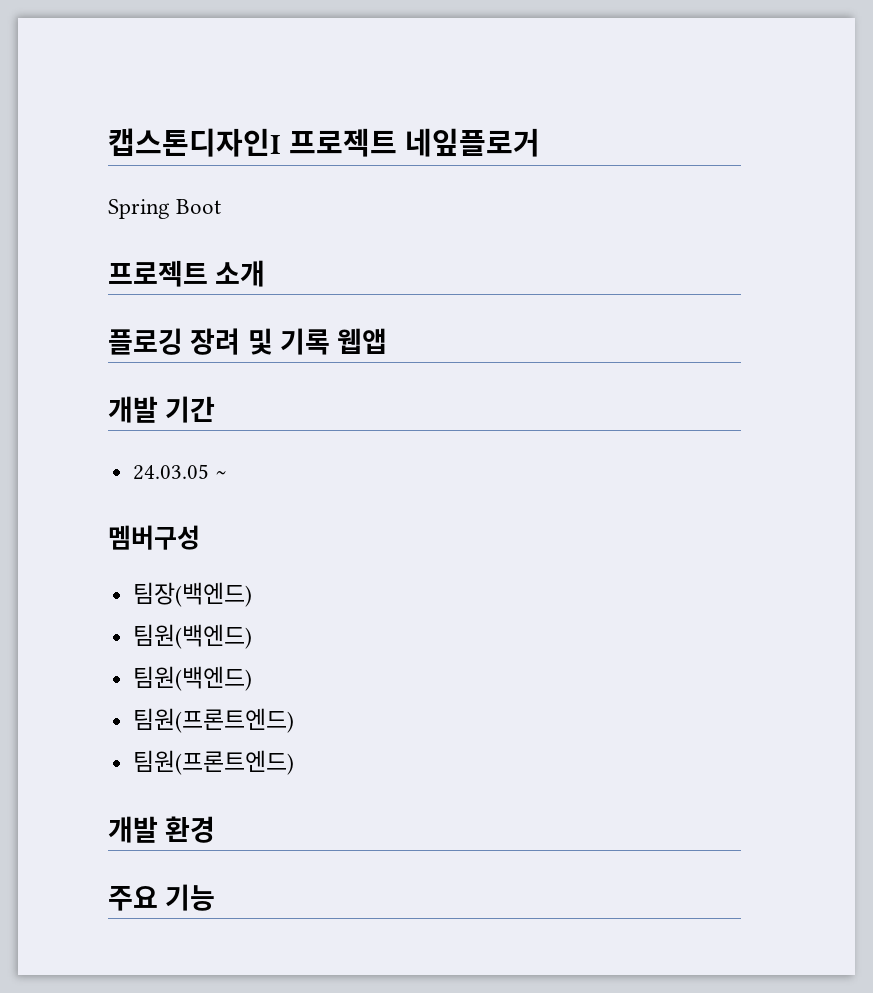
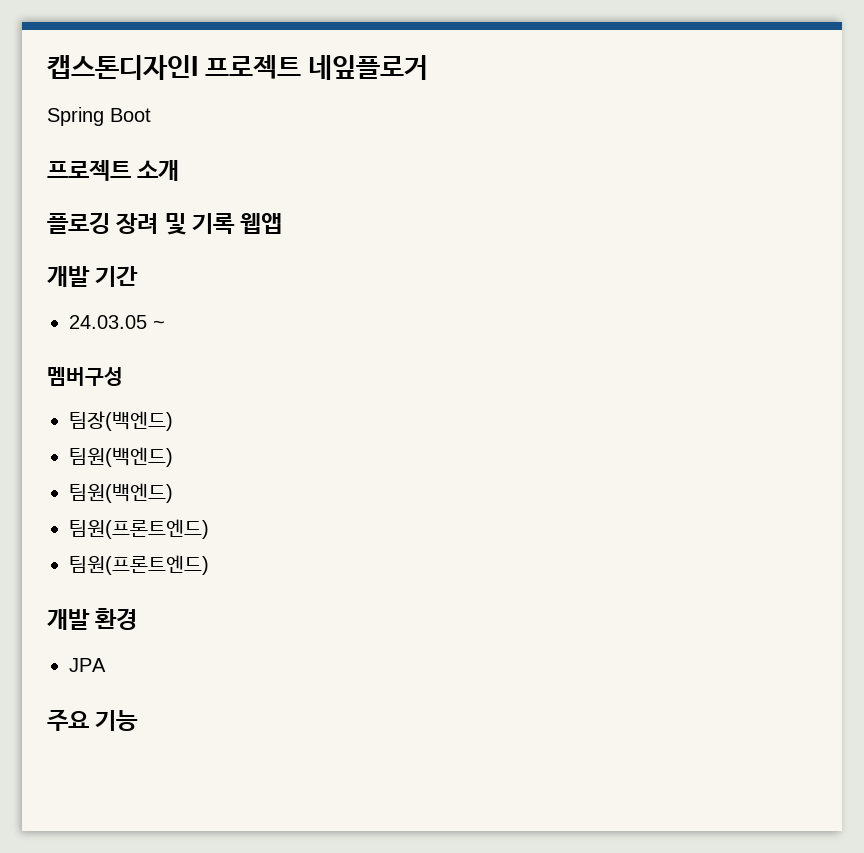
+ JPA

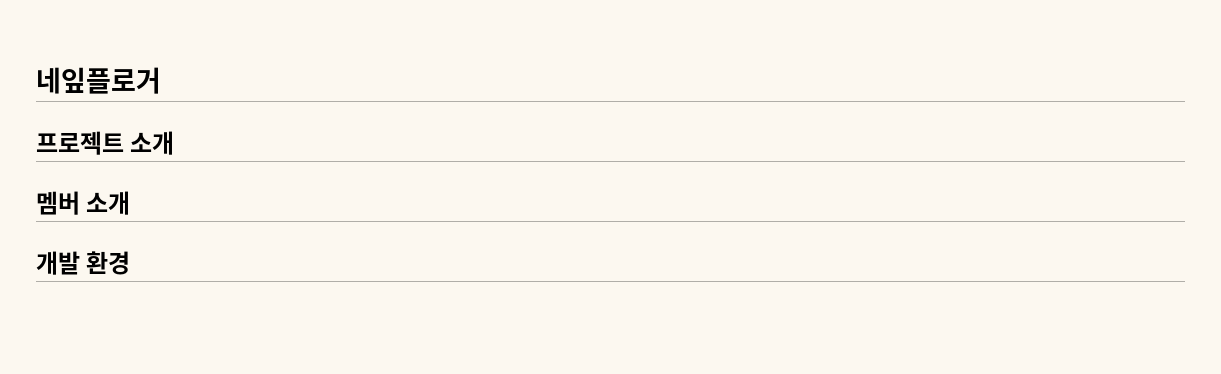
- 캡스톤디자인I 프로젝트 네잎플로거
+ 네잎플로거
- Spring Boot
- 플로깅 장려 및 기록 웹앱
- 개발 기간
- 24.03.05 ~
- 멤버구성
- 팀장(백엔드)
- 팀원(백엔드)
- 팀원(백엔드)
- 팀원(프론트엔드)
- 팀원(프론트엔드)
+ 멤버 소개
- JPA
- 주요 기능

